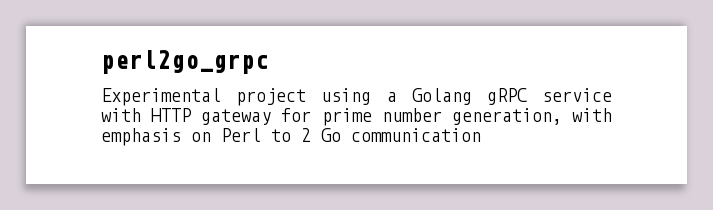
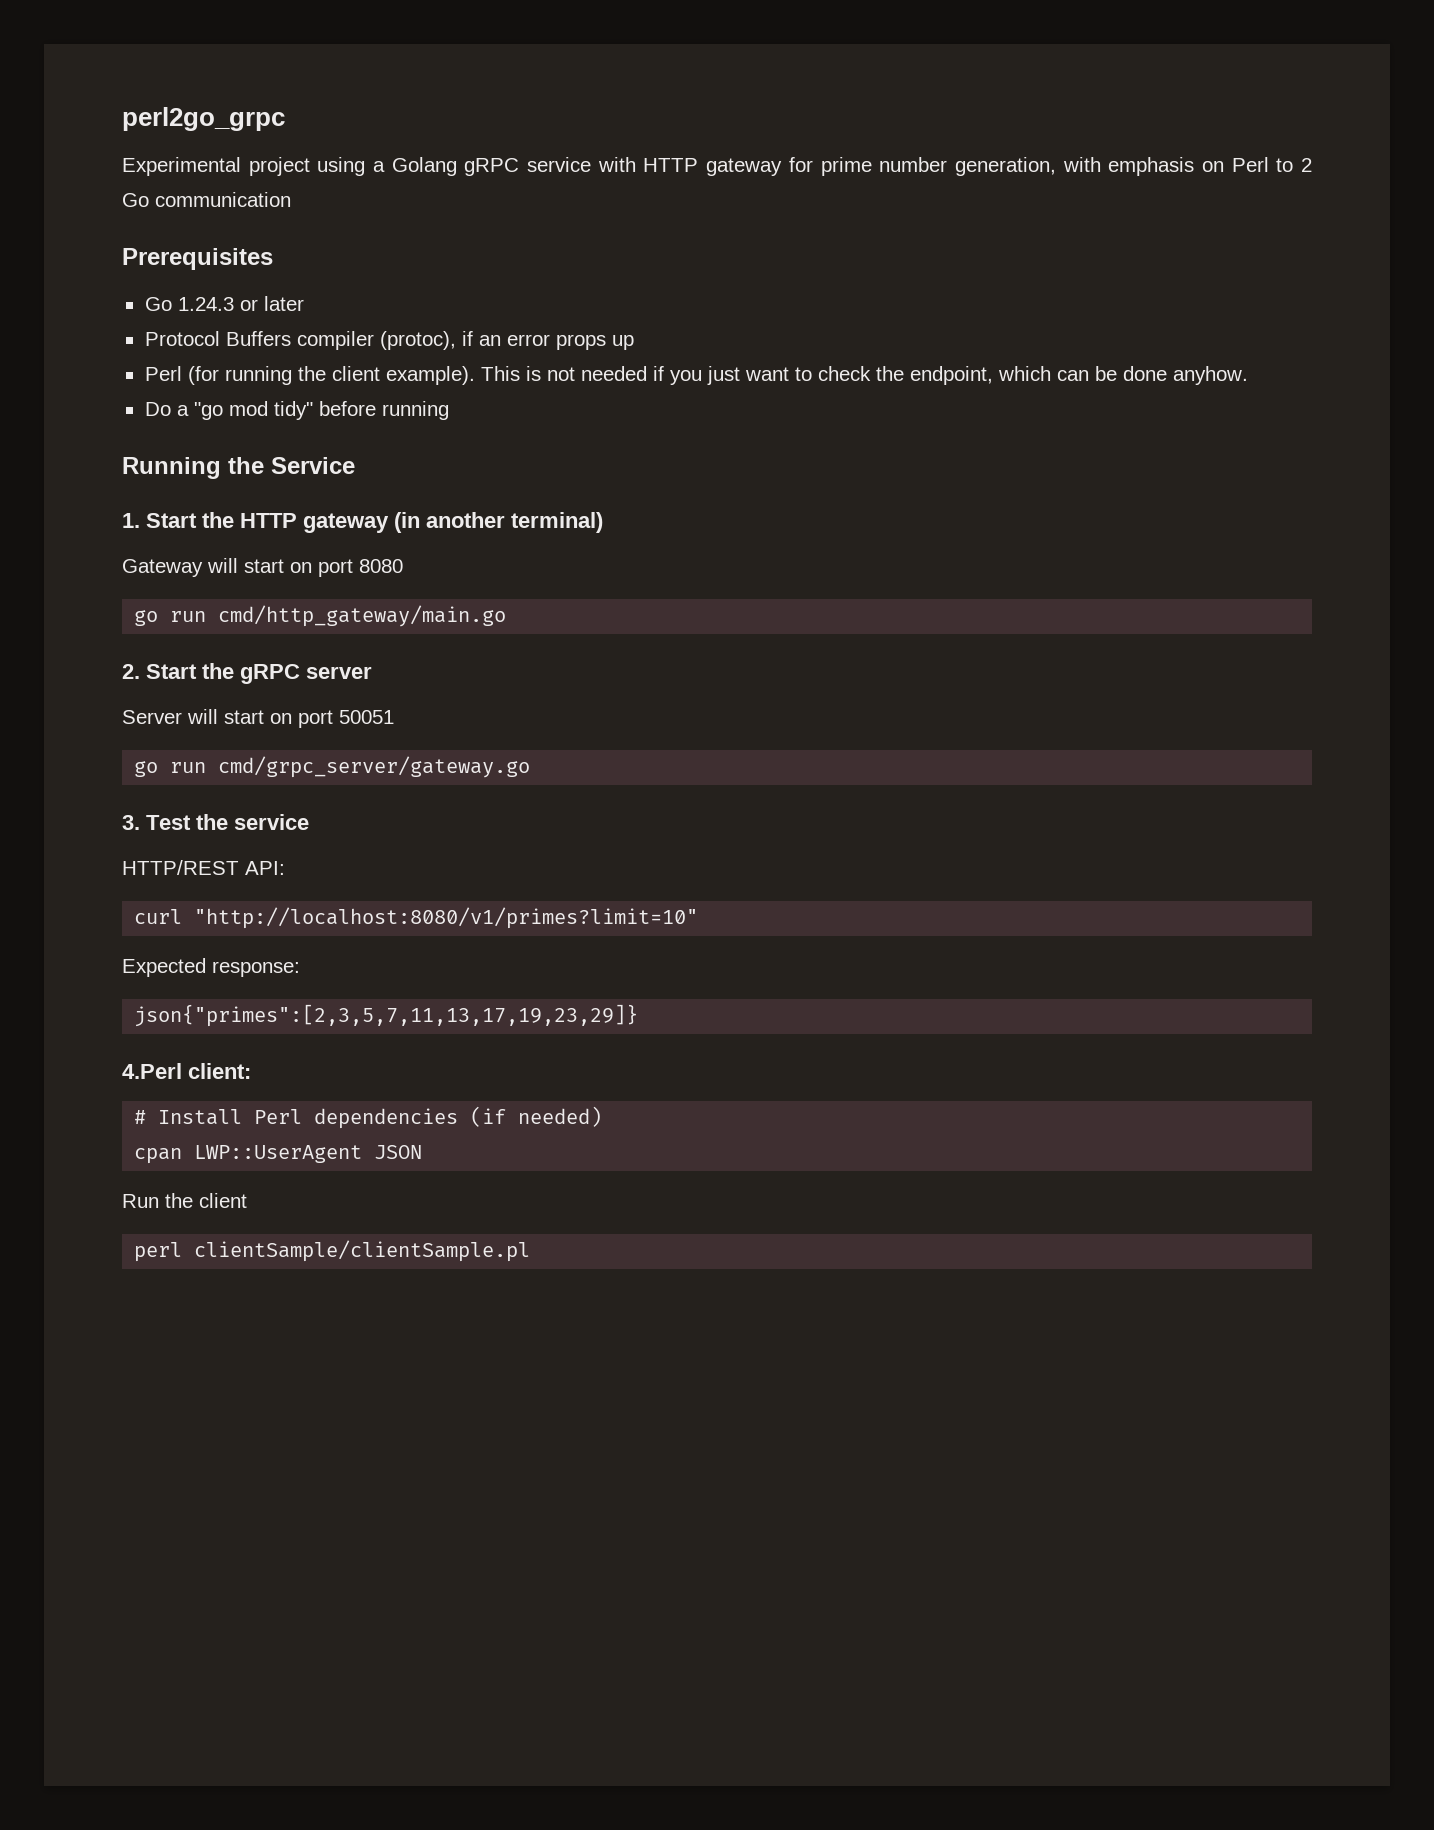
+ Prerequisites
+ Go 1.24.3 or later
+ Protocol Buffers compiler (protoc), if an error props up
+ Perl (for running the client example). This is not needed if you just want to check the endpoint, which can be done anyhow.
+ Do a "go mod tidy" before running
+ Running the Service
+ 1. Start the HTTP gateway (in another terminal)
+ Gateway will start on port 8080
+ go run cmd/http_gateway/main.go
+ 2. Start the gRPC server
+ Server will start on port 50051
+ go run cmd/grpc_server/gateway.go
+ 3. Test the service
+ HTTP/REST API:
+ curl "http://localhost:8080/v1/primes?limit=10"
+ Expected response:
+ json{"primes":[2,3,5,7,11,13,17,19,23,29]}
+ 4.Perl client:
+ # Install Perl dependencies (if needed)
+ cpan LWP::UserAgent JSON
+ Run the client
+ perl clientSample/clientSample.pl

